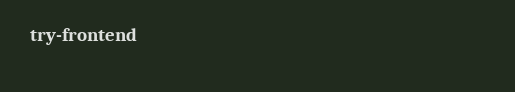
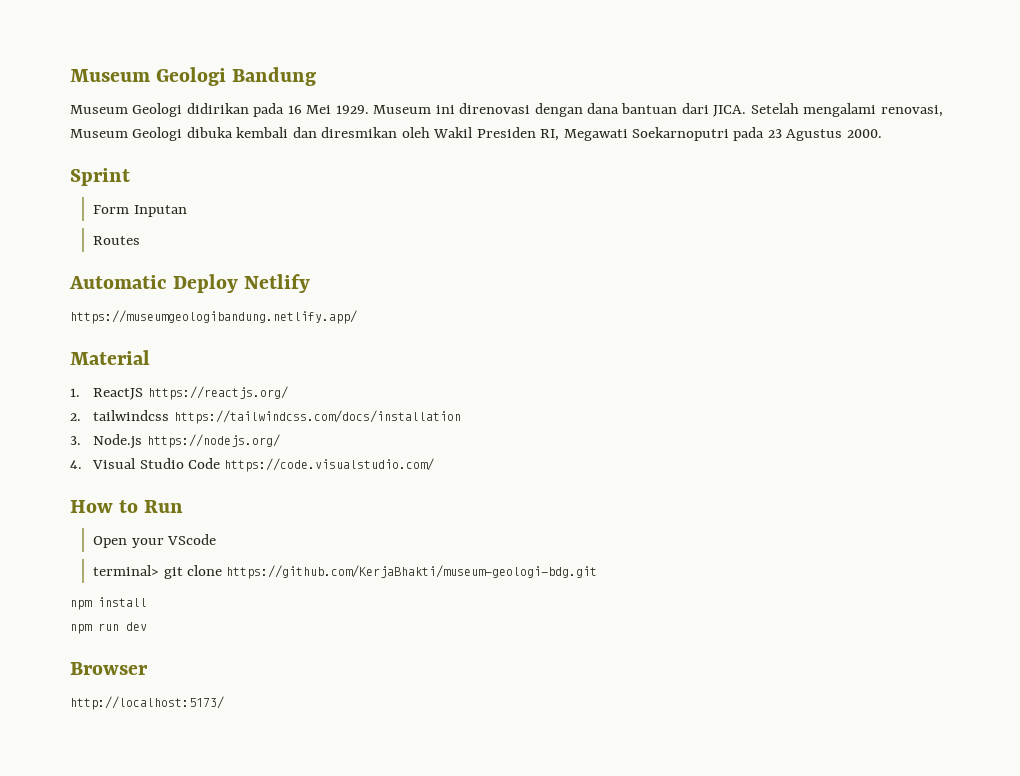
- try-frontend
+ Museum Geologi Bandung
+ Museum Geologi didirikan pada 16 Mei 1929. Museum ini direnovasi dengan dana bantuan dari JICA. Setelah mengalami renovasi, Museum Geologi dibuka kembali dan diresmikan oleh Wakil Presiden RI, Megawati Soekarnoputri pada 23 Agustus 2000.
+ Sprint
+ Form Inputan
+ Routes
+ Automatic Deploy Netlify
+ https://museumgeologibandung.netlify.app/
+ Material
+ 1. ReactJS https://reactjs.org/
+ 2. tailwindcss https://tailwindcss.com/docs/installation
+ 3. Node.js https://nodejs.org/
+ 4. Visual Studio Code https://code.visualstudio.com/
+ How to Run
+ Open your VScode
+ terminal> git clone https://github.com/KerjaBhakti/museum-geologi-bdg.git
+ npm install
+ npm run dev
+ Browser
+ http://localhost:5173/

